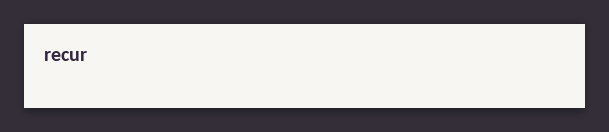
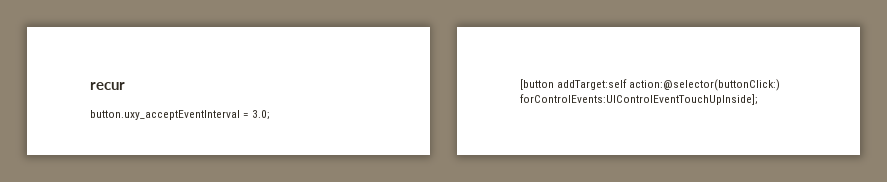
+ button.uxy_acceptEventInterval = 3.0;
+ [button addTarget:self action:@selector(buttonClick:) forControlEvents:UIControlEventTouchUpInside];

